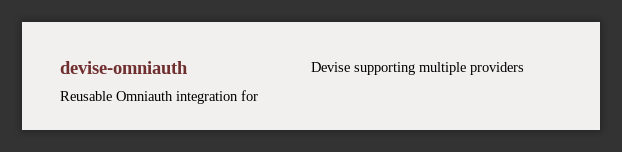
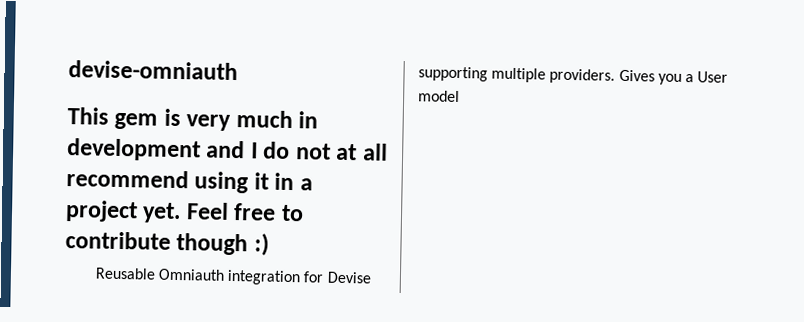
+ This gem is very much in development and I do not at all recommend using it in a project yet. Feel free to contribute though :)
- Reusable Omniauth integration for Devise supporting multiple providers
+ Reusable Omniauth integration for Devise supporting multiple providers. Gives you a User model

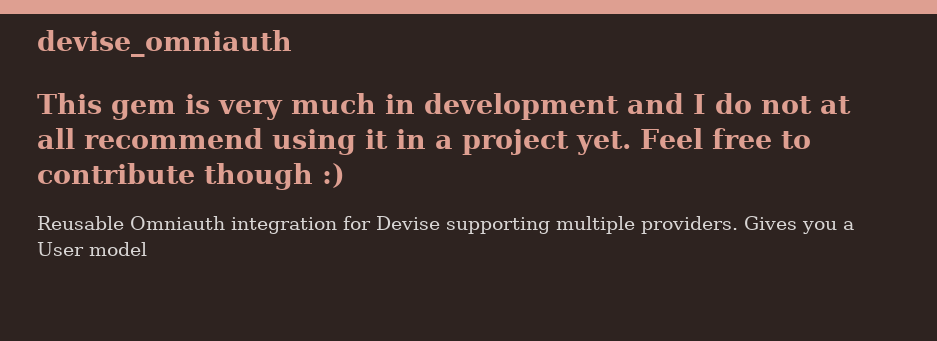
- devise-omniauth
+ devise_omniauth

